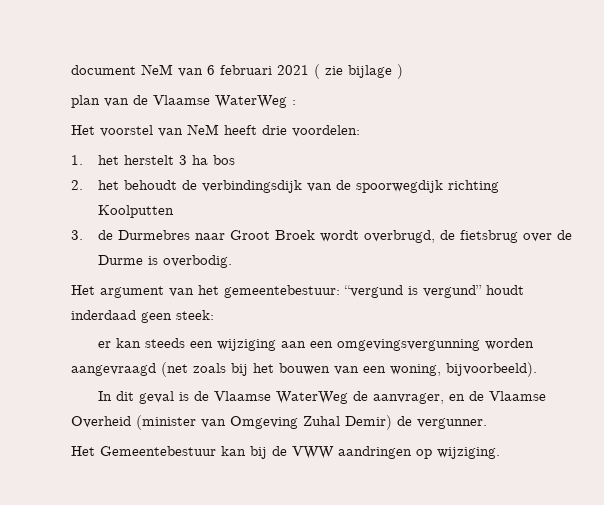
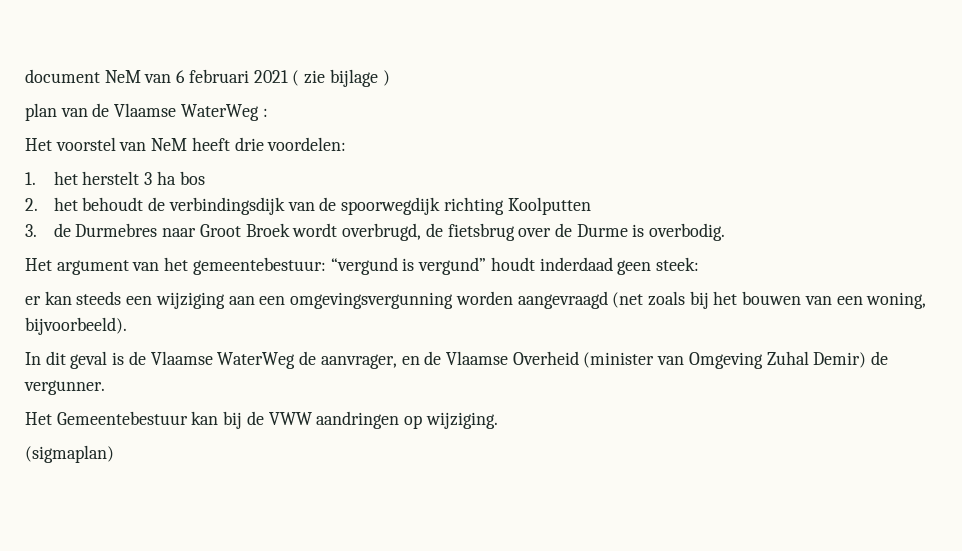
+ (sigmaplan)

